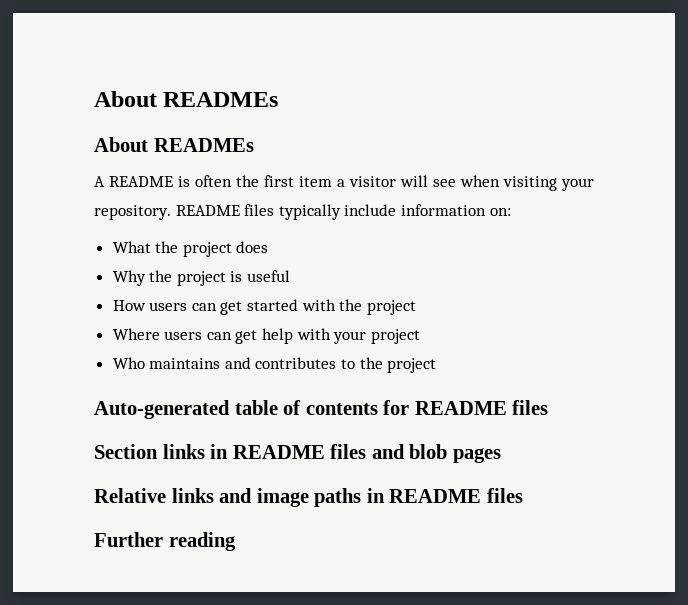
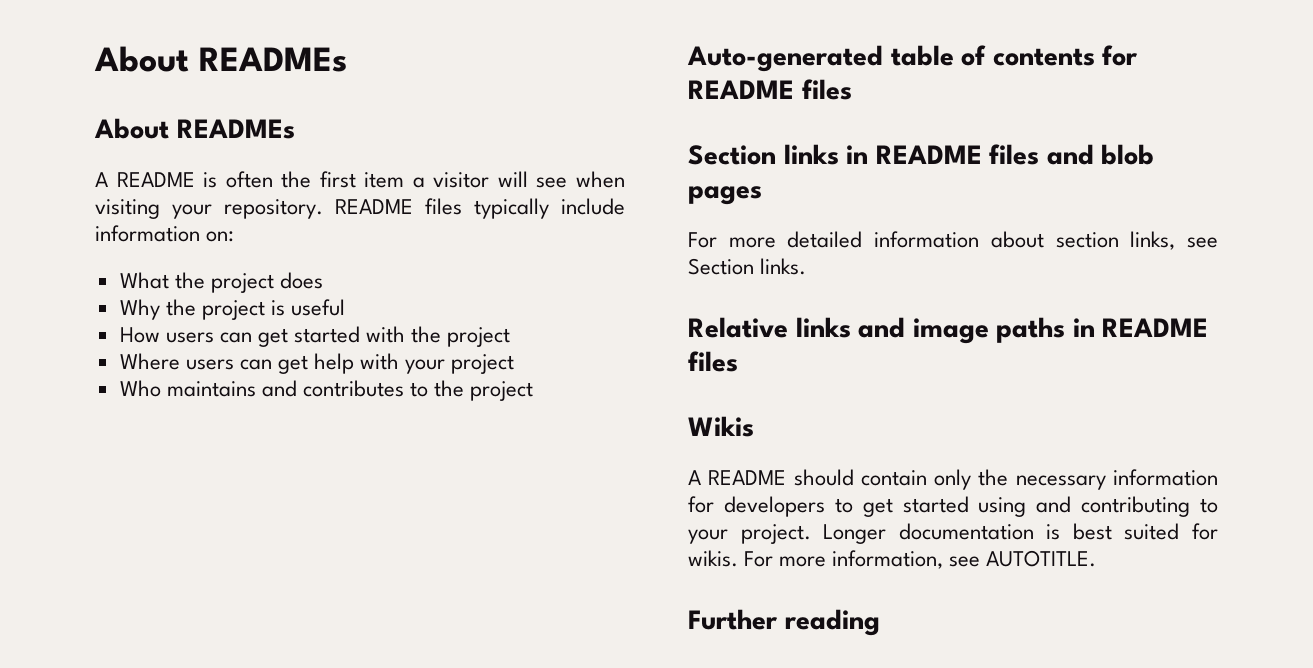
+ For more detailed information about section links, see Section links.
+ Wikis
+ A README should contain only the necessary information for developers to get started using and contributing to your project. Longer documentation is best suited for wikis. For more information, see AUTOTITLE.

